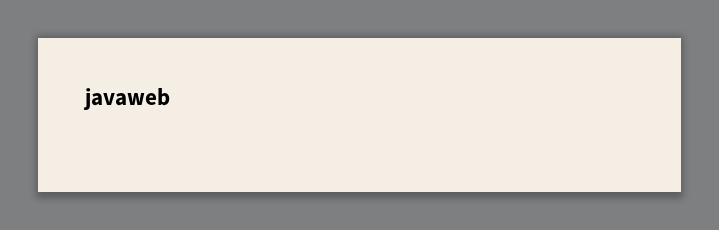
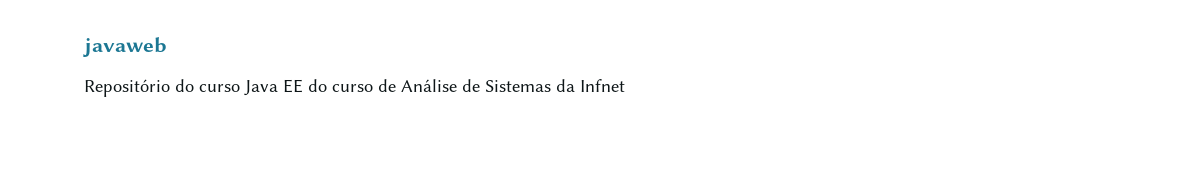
+ Repositório do curso Java EE do curso de Análise de Sistemas da Infnet

